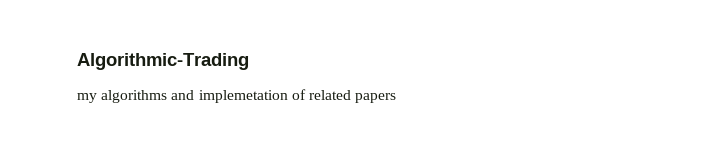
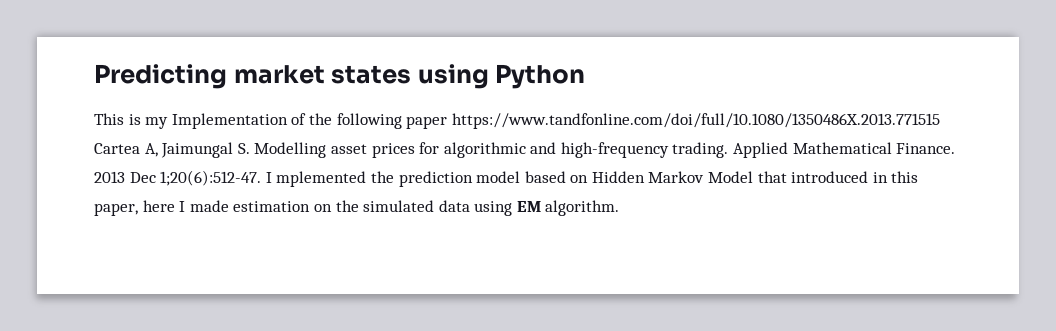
- Algorithmic-Trading
- my algorithms and implemetation of related papers
+ Predicting market states using Python
+ This is my Implementation of the following paper https://www.tandfonline.com/doi/full/10.1080/1350486X.2013.771515 Cartea A, Jaimungal S. Modelling asset prices for algorithmic and high-frequency trading. Applied Mathematical Finance. 2013 Dec 1;20(6):512-47. I mplemented the prediction model based on Hidden Markov Model that introduced in this paper, here I made estimation on the simulated data using EM algorithm.

